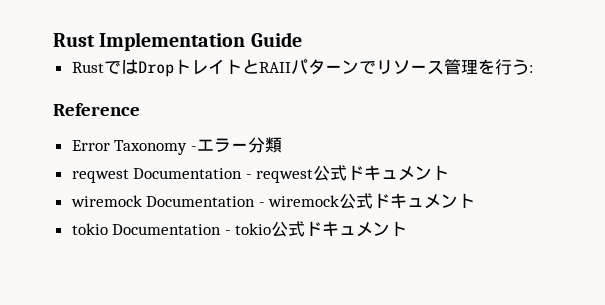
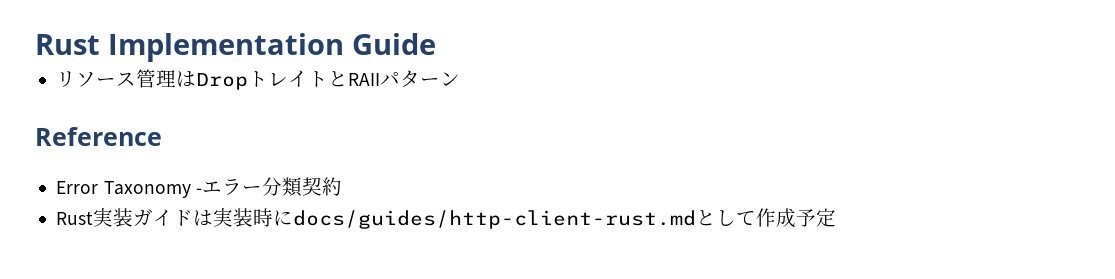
- RustではDropトレイトとRAIIパターンでリソース管理を行う:
+ リソース管理はDropトレイトとRAIIパターン
- Error Taxonomy -エラー分類
- reqwest Documentation - reqwest公式ドキュメント
- wiremock Documentation - wiremock公式ドキュメント
- tokio Documentation - tokio公式ドキュメント
+ Error Taxonomy -エラー分類契約
+ Rust実装ガイドは実装時にdocs/guides/http-client-rust.mdとして作成予定

